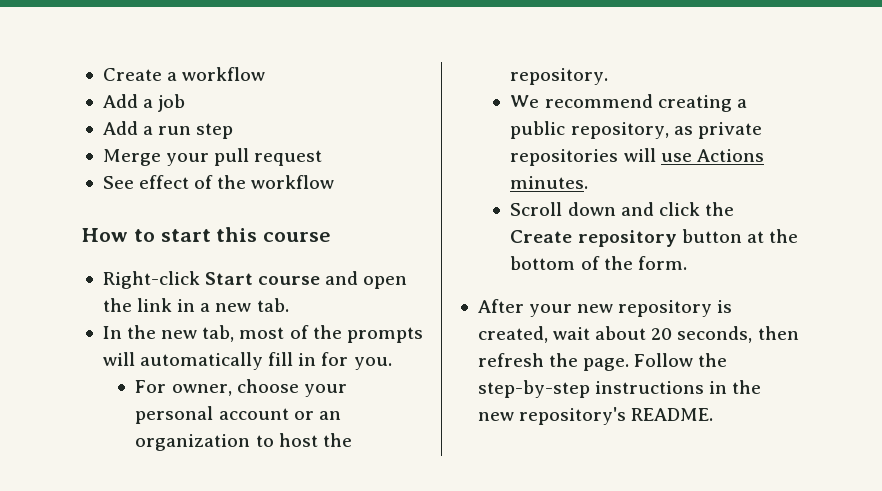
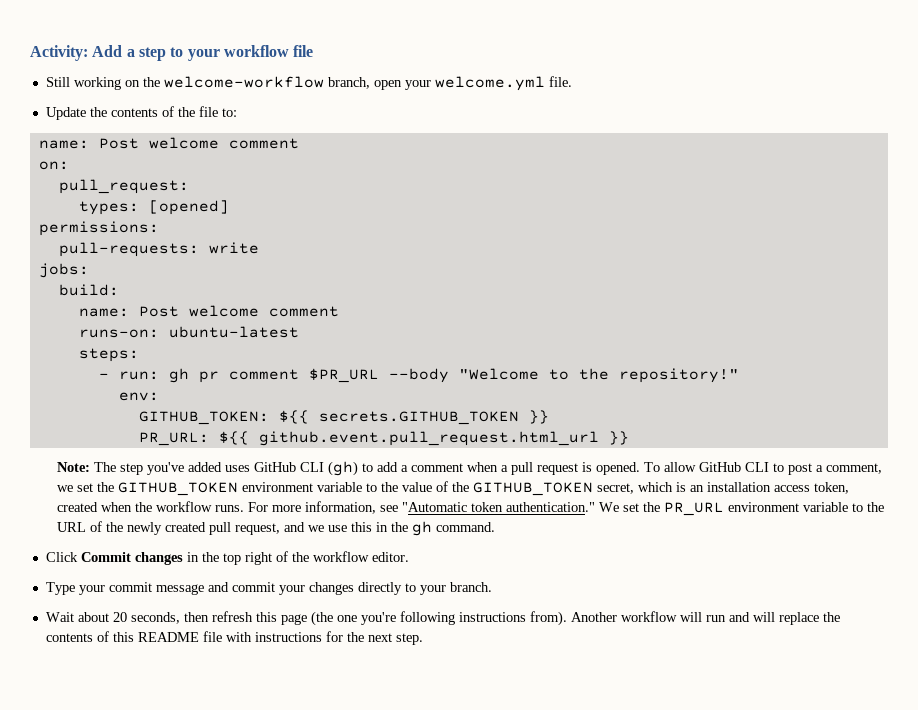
- Create a workflow
- Add a job
- Add a run step
- Merge your pull request
- See effect of the workflow
- How to start this course
- Right-click Start course and open the link in a new tab.
- In the new tab, most of the prompts will automatically fill in for you.
- For owner, choose your personal account or an organization to host the repository.
- We recommend creating a public repository, as private repositories will use Actions minutes.
- Scroll down and click the Create repository button at the bottom of the form.
- After your new repository is created, wait about 20 seconds, then refresh the page. Follow the step-by-step instructions in the new repository's README.
+ Activity: Add a step to your workflow file
+ Still working on the welcome-workflow branch, open your welcome.yml file.
+ Update the contents of the file to:
+ name: Post welcome comment
+ on:
+ pull_request:
+ types: [opened]
+ permissions:
+ pull-requests: write
+ jobs:
+ build:
+ name: Post welcome comment
+ runs-on: ubuntu-latest
+ steps:
+ - run: gh pr comment $PR_URL --body "Welcome to the repository!"
+ env:
+ GITHUB_TOKEN: ${{ secrets.GITHUB_TOKEN }}
+ PR_URL: ${{ github.event.pull_request.html_url }}
+ Note: The step you've added uses GitHub CLI (gh) to add a comment when a pull request is opened. To allow GitHub CLI to post a comment, we set the GITHUB_TOKEN environment variable to the value of the GITHUB_TOKEN secret, which is an installation access token, created when the workflow runs. For more information, see "Automatic token authentication." We set the PR_URL environment variable to the URL of the newly created pull request, and we use this in the gh command.
+ Click Commit changes in the top right of the workflow editor.
+ Type your commit message and commit your changes directly to your branch.
+ Wait about 20 seconds, then refresh this page (the one you're following instructions from). Another workflow will run and will replace the contents of this README file with instructions for the next step.

